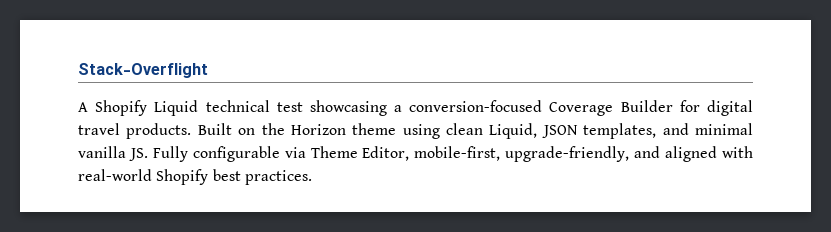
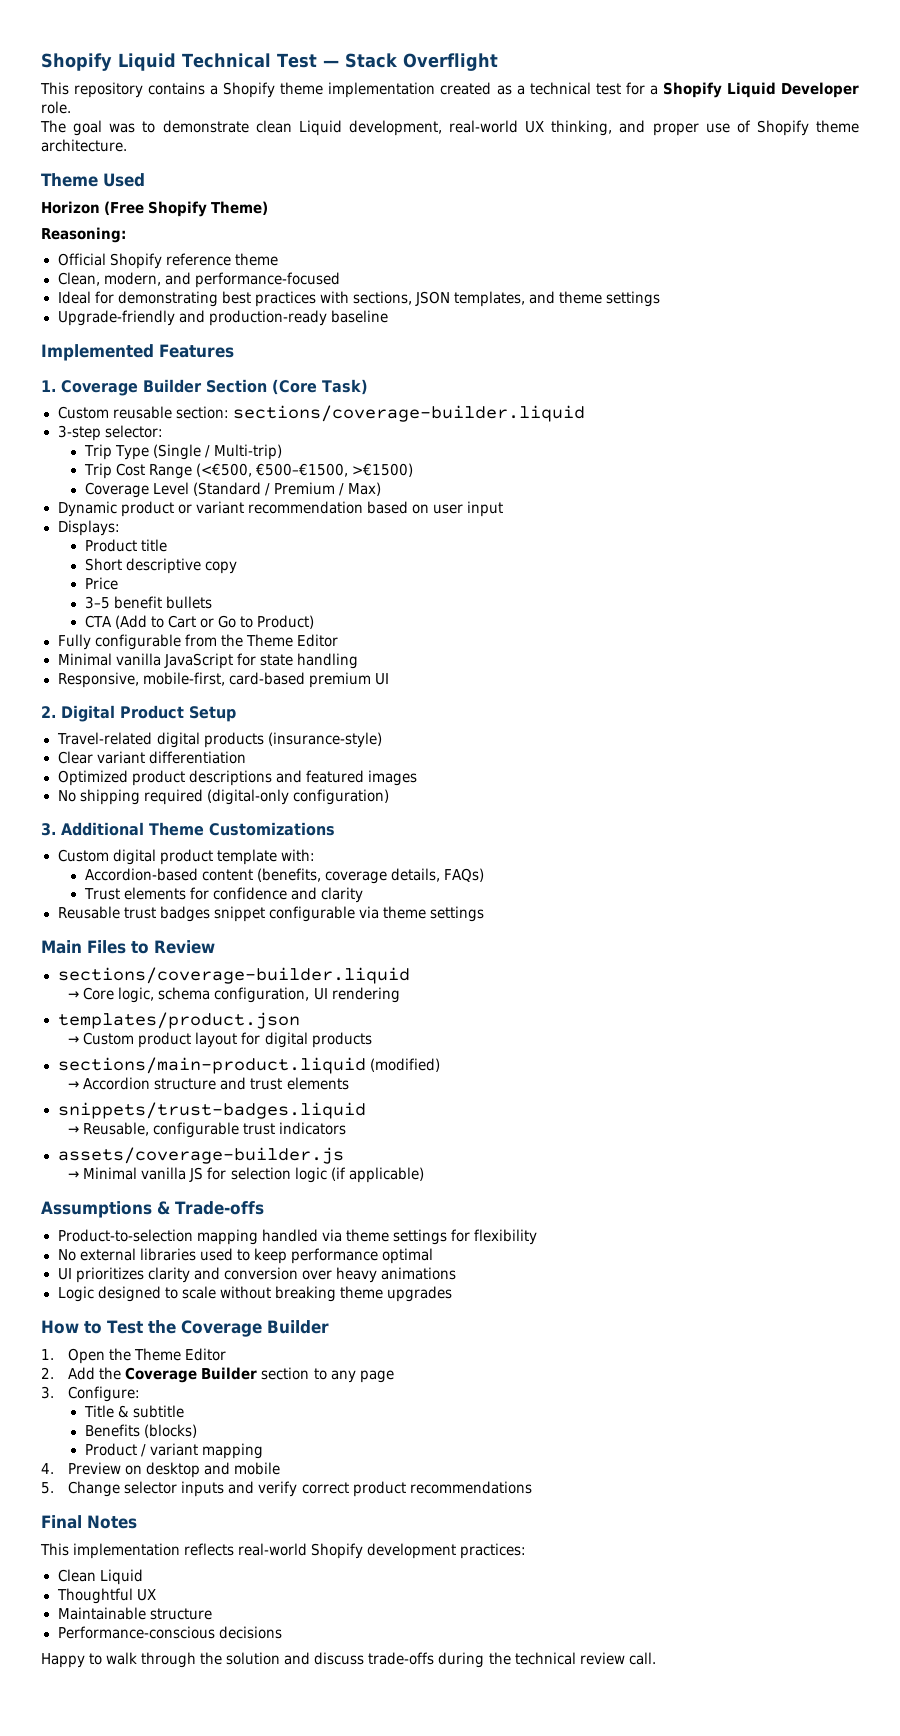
- Stack-Overflight
- A Shopify Liquid technical test showcasing a conversion-focused Coverage Builder for digital travel products. Built on the Horizon theme using clean Liquid, JSON templates, and minimal vanilla JS. Fully configurable via Theme Editor, mobile-first, upgrade-friendly, and aligned with real-world Shopify best practices.
+ Shopify Liquid Technical Test — Stack Overflight
+ This repository contains a Shopify theme implementation created as a technical test for a Shopify Liquid Developer role.
+ The goal was to demonstrate clean Liquid development, real-world UX thinking, and proper use of Shopify theme architecture.
+ Theme Used
+ Horizon (Free Shopify Theme)
+ Reasoning:
+ Official Shopify reference theme
+ Clean, modern, and performance-focused
+ Ideal for demonstrating best practices with sections, JSON templates, and theme settings
+ Upgrade-friendly and production-ready baseline
+ Implemented Features
+ 1. Coverage Builder Section (Core Task)
+ Custom reusable section: sections/coverage-builder.liquid
+ 3-step selector:
+ Trip Type (Single / Multi-trip)
+ Trip Cost Range (<€500, €500–€1500, >€1500)
+ Coverage Level (Standard / Premium / Max)
+ Dynamic product or variant recommendation based on user input
+ Displays:
+ Product title
+ Short descriptive copy
+ Price
+ 3–5 benefit bullets
+ CTA (Add to Cart or Go to Product)
+ Fully configurable from the Theme Editor
+ Minimal vanilla JavaScript for state handling
+ Responsive, mobile-first, card-based premium UI
+ 2. Digital Product Setup
+ Travel-related digital products (insurance-style)
+ Clear variant differentiation
+ Optimized product descriptions and featured images
+ No shipping required (digital-only configuration)
+ 3. Additional Theme Customizations
+ Custom digital product template with:
+ Accordion-based content (benefits, coverage details, FAQs)
+ Trust elements for confidence and clarity
+ Reusable trust badges snippet configurable via theme settings
+ Main Files to Review
+ sections/coverage-builder.liquid
+ → Core logic, schema configuration, UI rendering
+ templates/product.json
+ → Custom product layout for digital products
+ sections/main-product.liquid (modified)
+ → Accordion structure and trust elements
+ snippets/trust-badges.liquid
+ → Reusable, configurable trust indicators
+ assets/coverage-builder.js
+ → Minimal vanilla JS for selection logic (if applicable)
+ Assumptions & Trade-offs
+ Product-to-selection mapping handled via theme settings for flexibility
+ No external libraries used to keep performance optimal
+ UI prioritizes clarity and conversion over heavy animations
+ Logic designed to scale without breaking theme upgrades
+ How to Test the Coverage Builder
+ 1. Open the Theme Editor
+ 2. Add the Coverage Builder section to any page
+ 3. Configure:
+ Title & subtitle
+ Benefits (blocks)
+ Product / variant mapping
+ 4. Preview on desktop and mobile
+ 5. Change selector inputs and verify correct product recommendations
+ Final Notes
+ This implementation reflects real-world Shopify development practices:
+ Clean Liquid
+ Thoughtful UX
+ Maintainable structure
+ Performance-conscious decisions
+ Happy to walk through the solution and discuss trade-offs during the technical review call.

